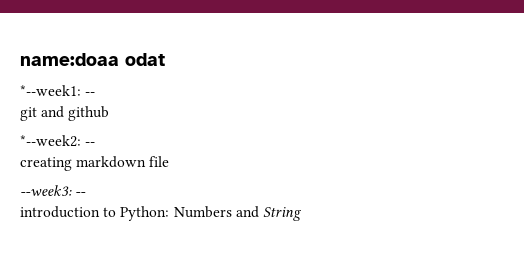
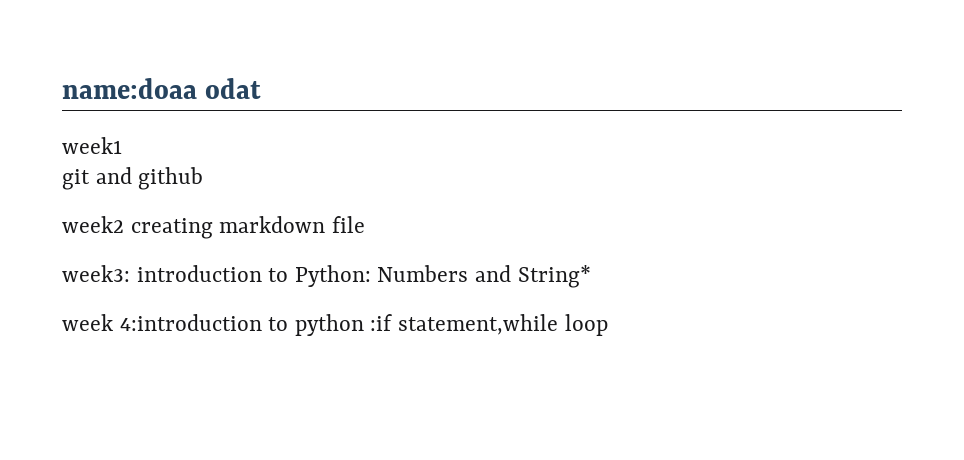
- *--week1: --
+ week1
- *--week2: --
- creating markdown file
+ week2 creating markdown file
- --week3: --
- introduction to Python: Numbers and String
+ week3: introduction to Python: Numbers and String*
+ week 4:introduction to python :if statement,while loop

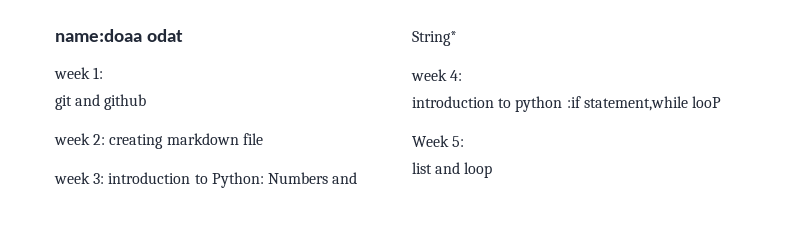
- week1
+ week 1:
- week2 creating markdown file
+ week 2: creating markdown file
- week3: introduction to Python: Numbers and String*
+ week 3: introduction to Python: Numbers and String*
- week 4:introduction to python :if statement,while loop
+ week 4:
+ introduction to python :if statement,while looP
+ Week 5:
+ list and loop

